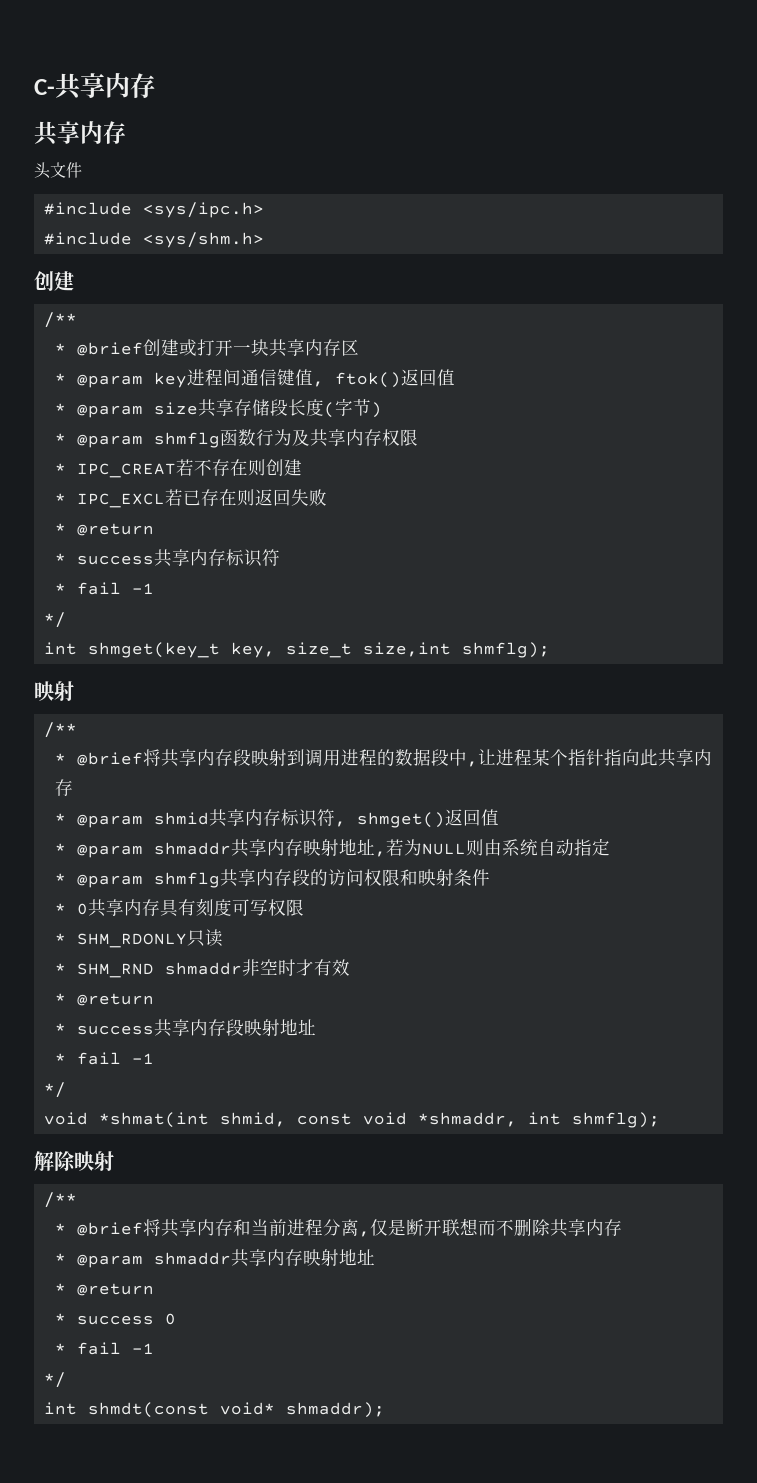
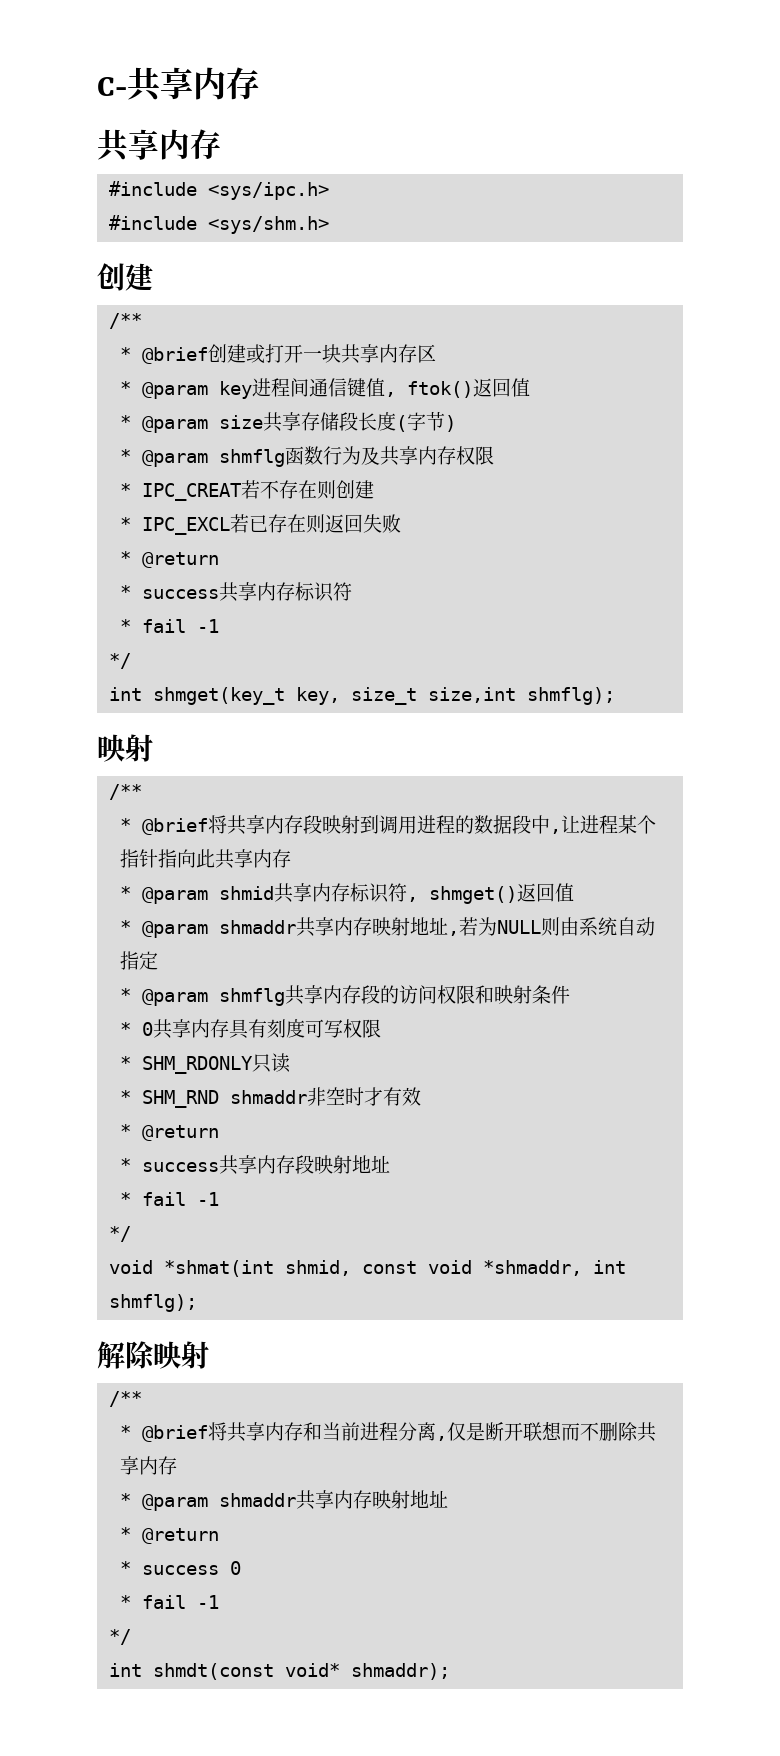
- 头文件

